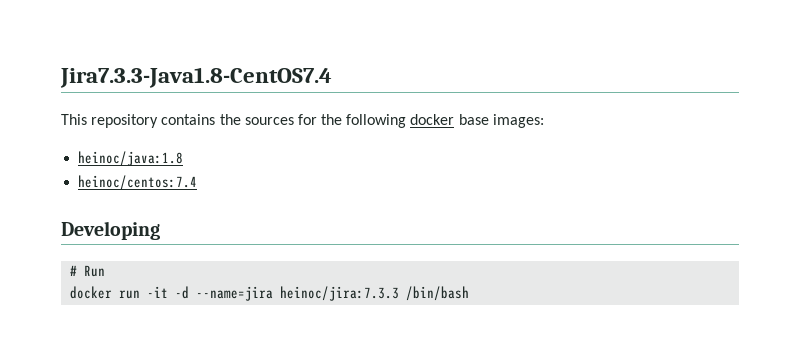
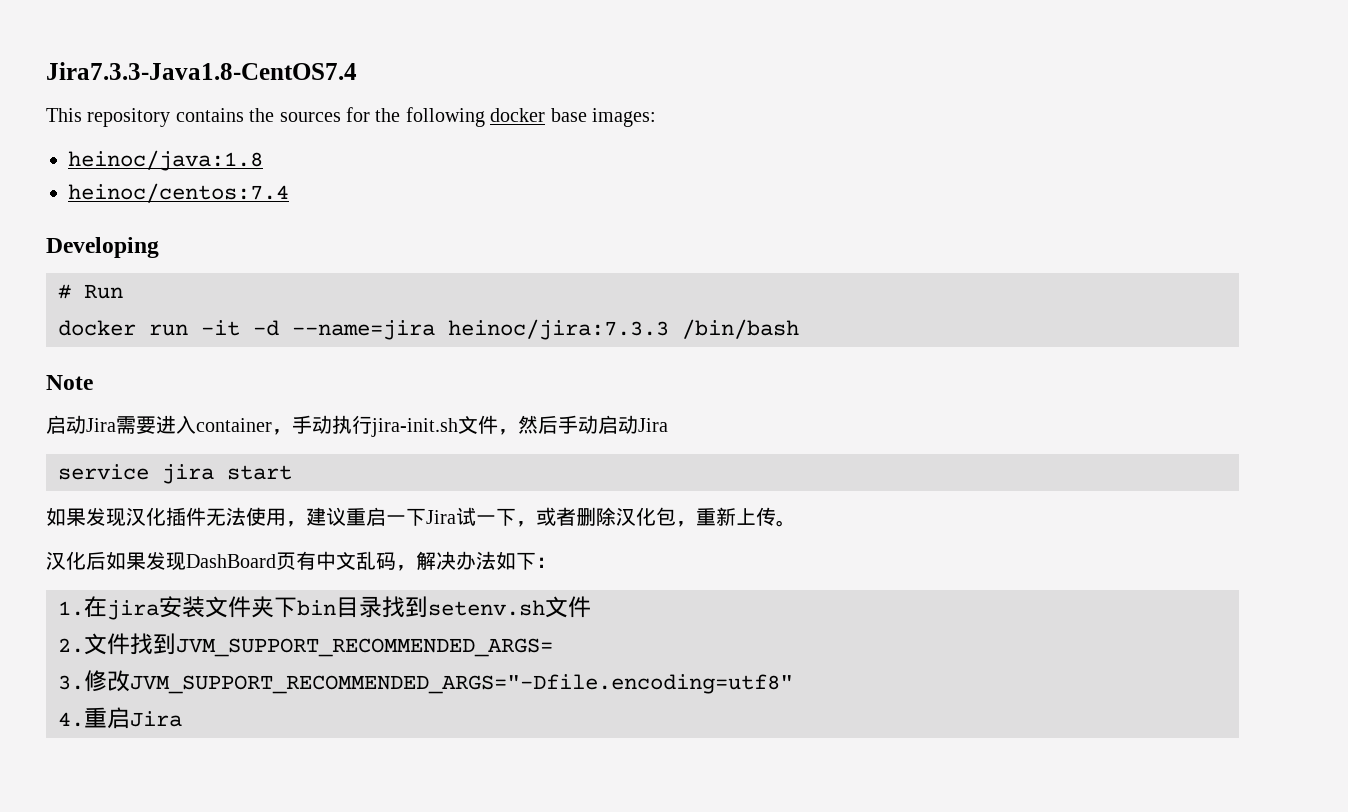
+ Note
+ 启动Jira需要进入container，手动执行jira-init.sh文件，然后手动启动Jira
+ service jira start
+ 如果发现汉化插件无法使用，建议重启一下Jira试一下，或者删除汉化包，重新上传。
+ 汉化后如果发现DashBoard页有中文乱码，解决办法如下：
+ 1.在jira安装文件夹下bin目录找到setenv.sh文件
+ 2.文件找到JVM_SUPPORT_RECOMMENDED_ARGS=
+ 3.修改JVM_SUPPORT_RECOMMENDED_ARGS="-Dfile.encoding=utf8"
+ 4.重启Jira

